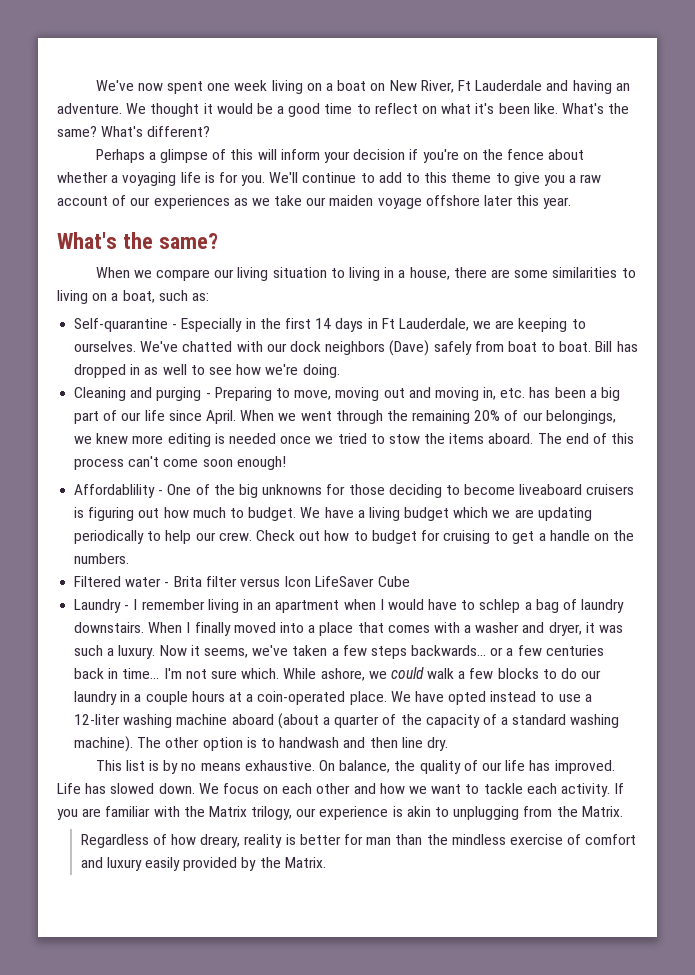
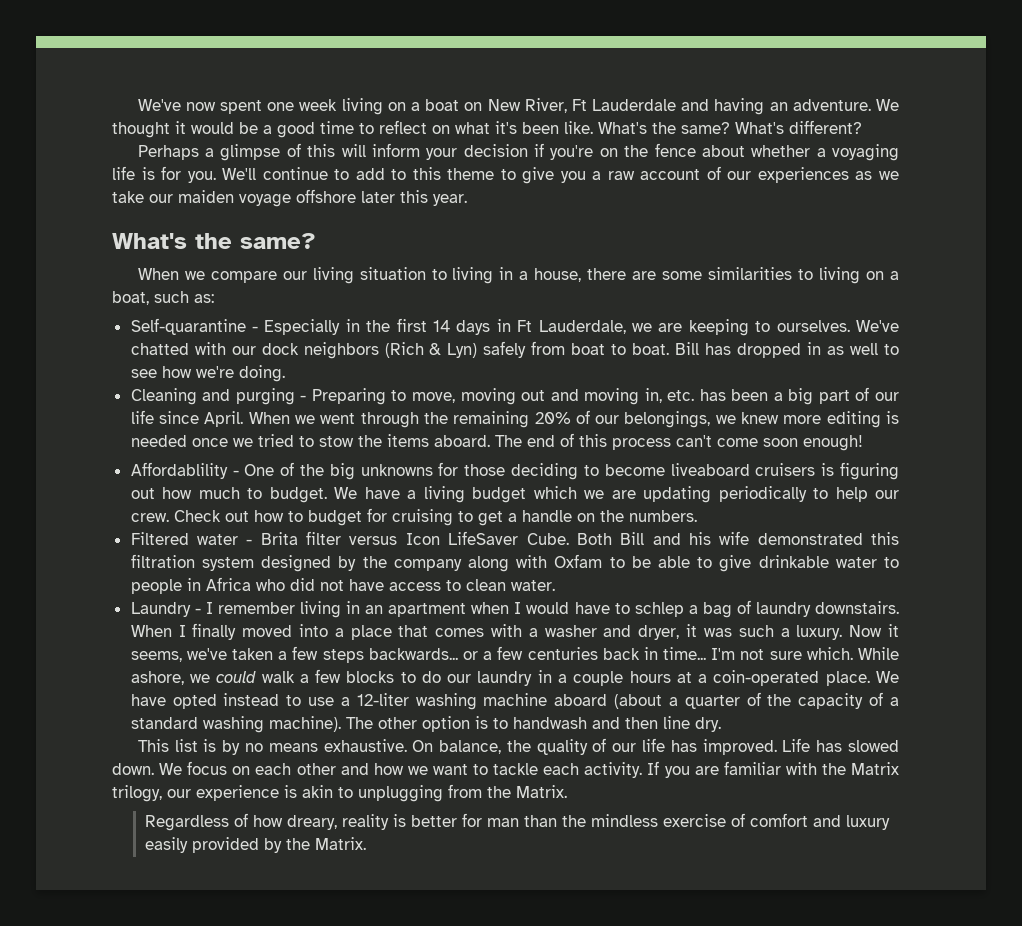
- We've chatted with our dock neighbors (Dave) safely from boat to boat.
+ We've chatted with our dock neighbors (Rich & Lyn) safely from boat to boat.
- Filtered water - Brita filter versus Icon LifeSaver Cube
+ Filtered water - Brita filter versus Icon LifeSaver Cube. Both Bill and his wife demonstrated this filtration system designed by the company along with Oxfam to be able to give drinkable water to people in Africa who did not have access to clean water.

